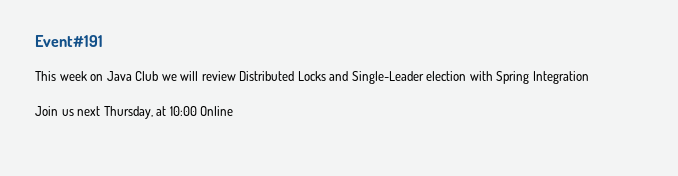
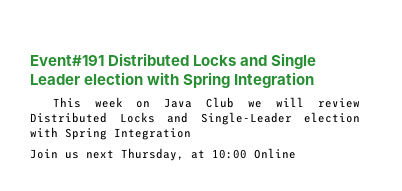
- Event#191
+ Event#191 Distributed Locks and Single Leader election with Spring Integration

